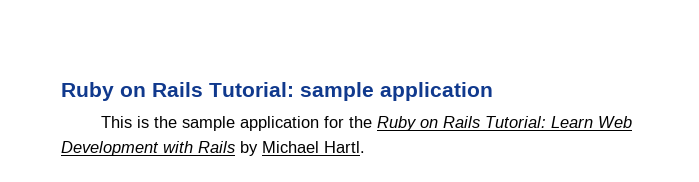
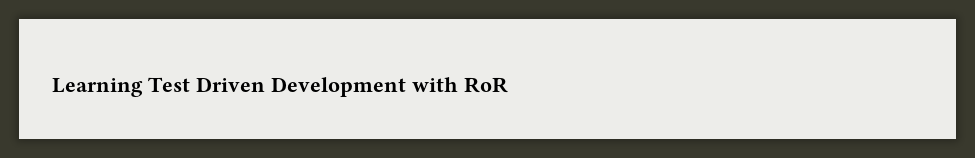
- Ruby on Rails Tutorial: sample application
- This is the sample application for the Ruby on Rails Tutorial: Learn Web Development with Rails by Michael Hartl.
+ Learning Test Driven Development with RoR

